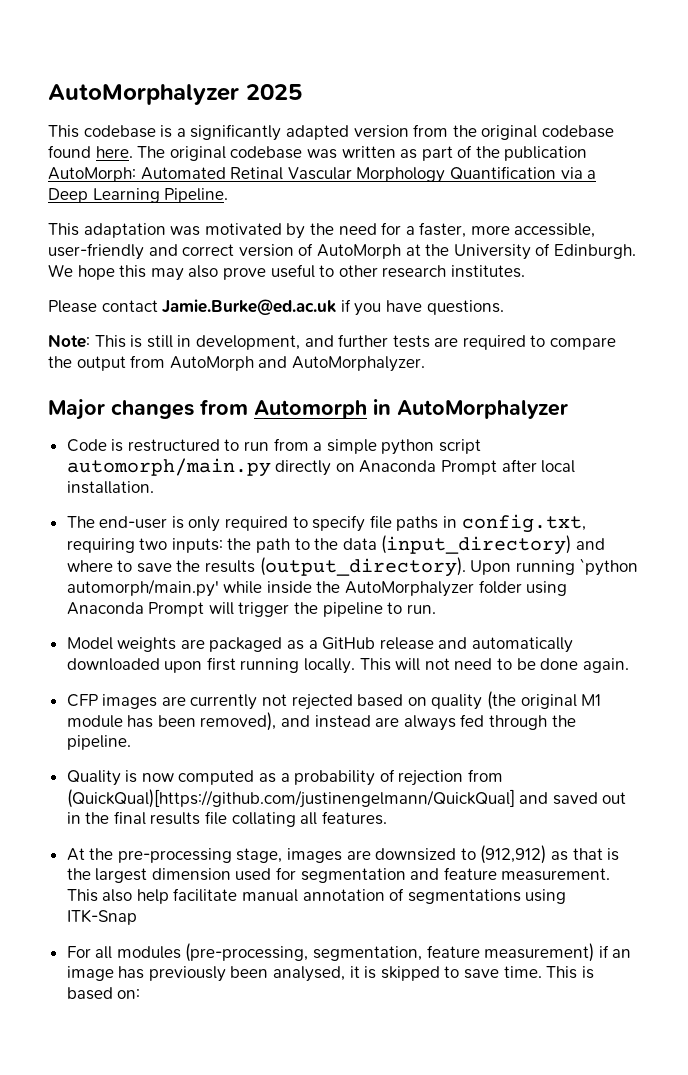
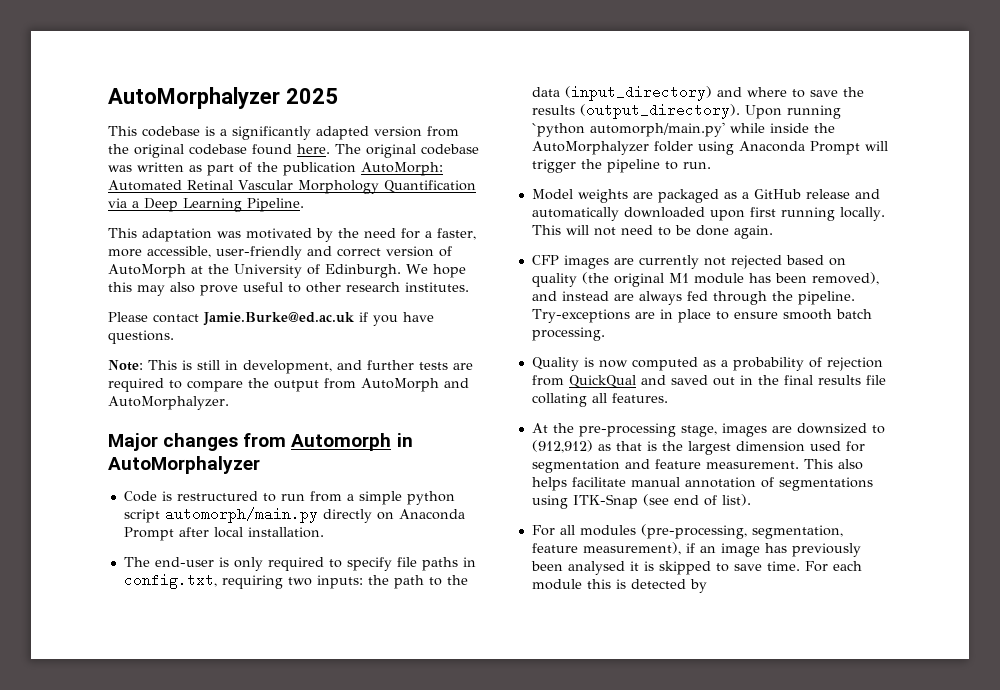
+ Try-exceptions are in place to ensure smooth batch processing.
- Quality is now computed as a probability of rejection from (QuickQual)[https://github.com/justinengelmann/QuickQual] and saved out in the final results file collating all features.
+ Quality is now computed as a probability of rejection from QuickQual and saved out in the final results file collating all features.
- This also help facilitate manual annotation of segmentations using ITK-Snap
+ This also helps facilitate manual annotation of segmentations using ITK-Snap (see end of list).
- For all modules (pre-processing, segmentation, feature measurement) if an image has previously been analysed, it is skipped to save time.
+ For all modules (pre-processing, segmentation, feature measurement), if an image has previously been analysed it is skipped to save time.
- This is based on:
+ For each module this is detected by

